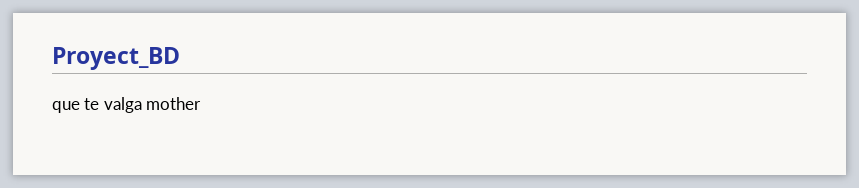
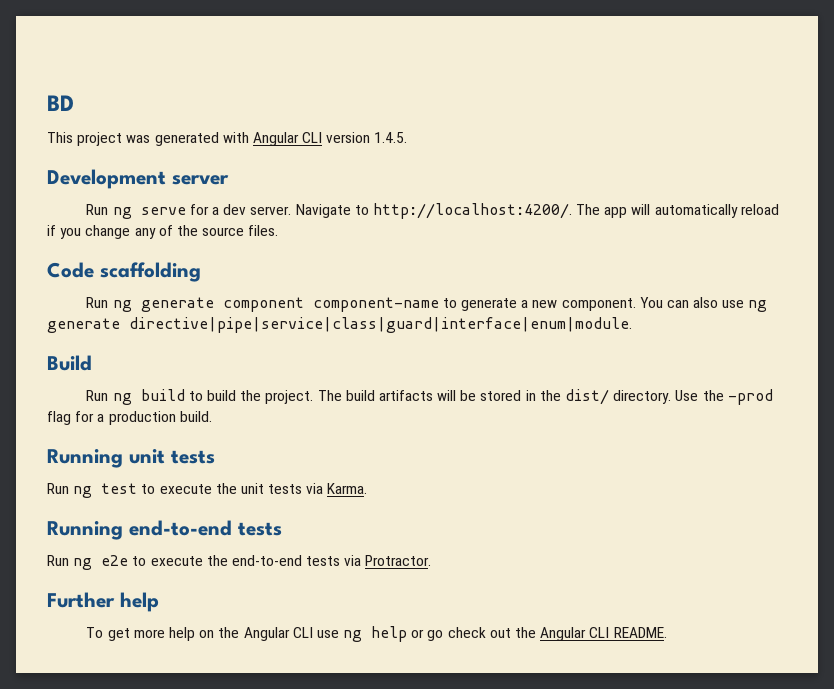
- Proyect_BD
- que te valga mother
+ BD
+ This project was generated with Angular CLI version 1.4.5.
+ Development server
+ Run ng serve for a dev server. Navigate to http://localhost:4200/. The app will automatically reload if you change any of the source files.
+ Code scaffolding
+ Run ng generate component component-name to generate a new component. You can also use ng generate directive|pipe|service|class|guard|interface|enum|module.
+ Build
+ Run ng build to build the project. The build artifacts will be stored in the dist/ directory. Use the -prod flag for a production build.
+ Running unit tests
+ Run ng test to execute the unit tests via Karma.
+ Running end-to-end tests
+ Run ng e2e to execute the end-to-end tests via Protractor.
+ Further help
+ To get more help on the Angular CLI use ng help or go check out the Angular CLI README.

